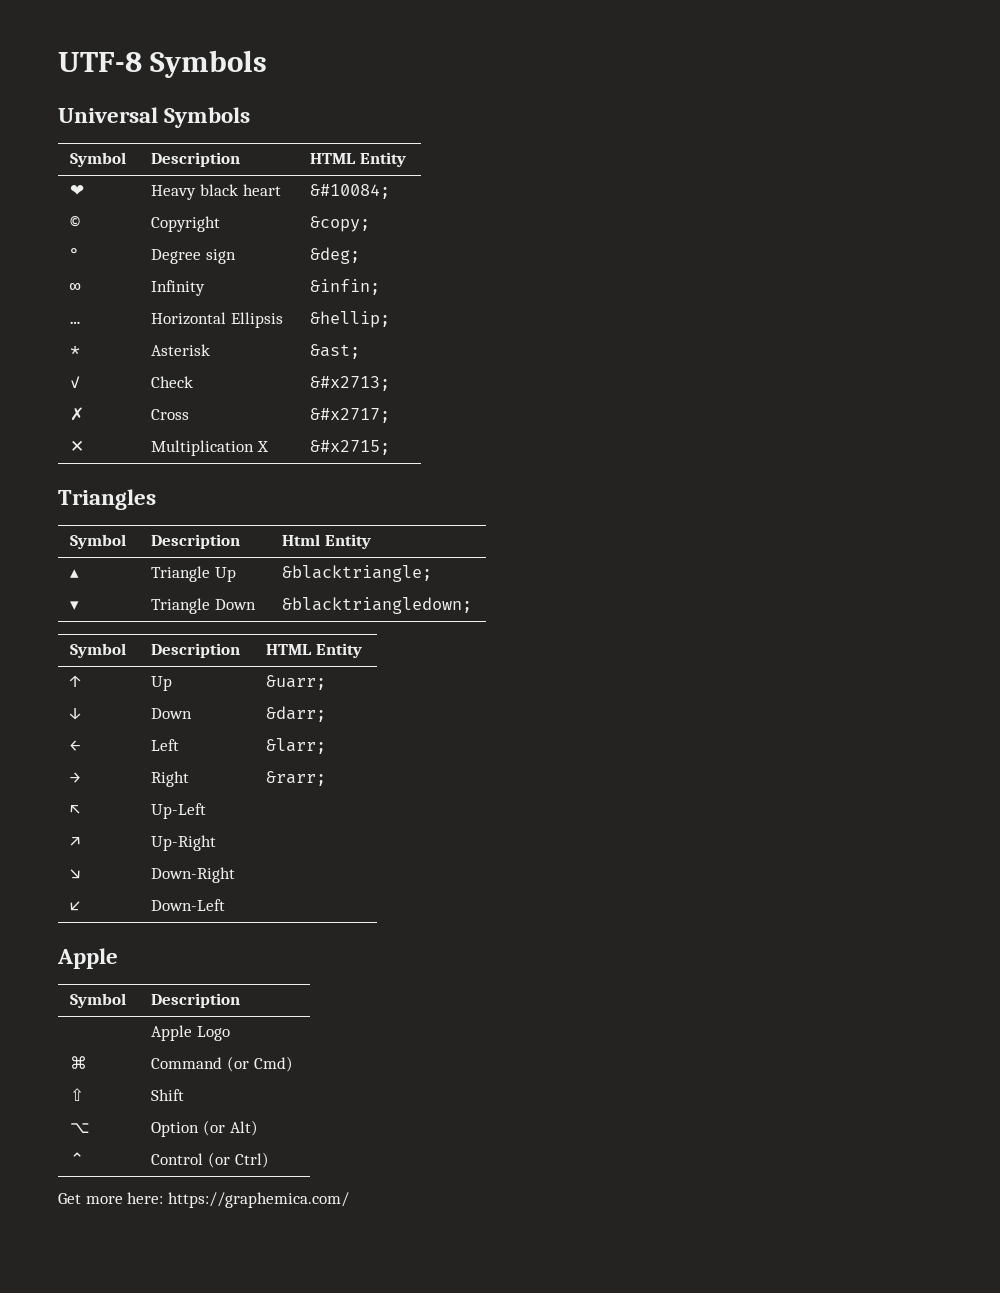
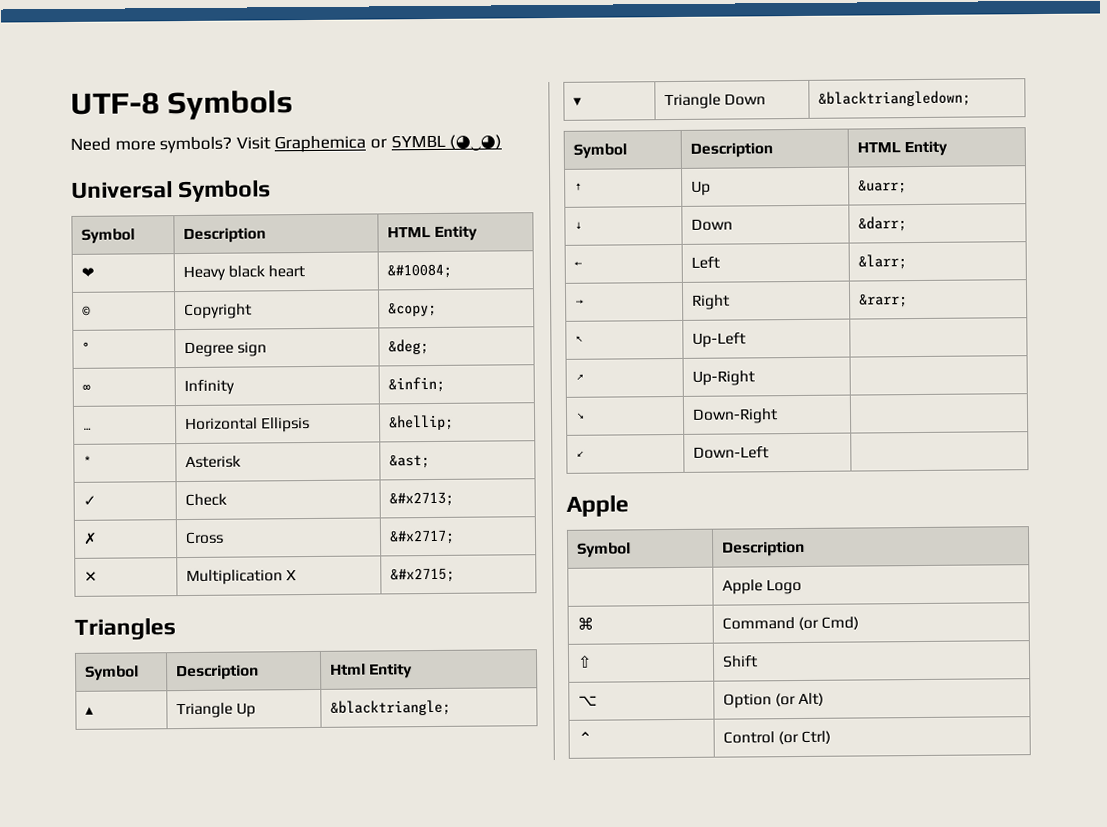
+ Need more symbols? Visit Graphemica or SYMBL (◕‿◕)
- Get more here: https://graphemica.com/

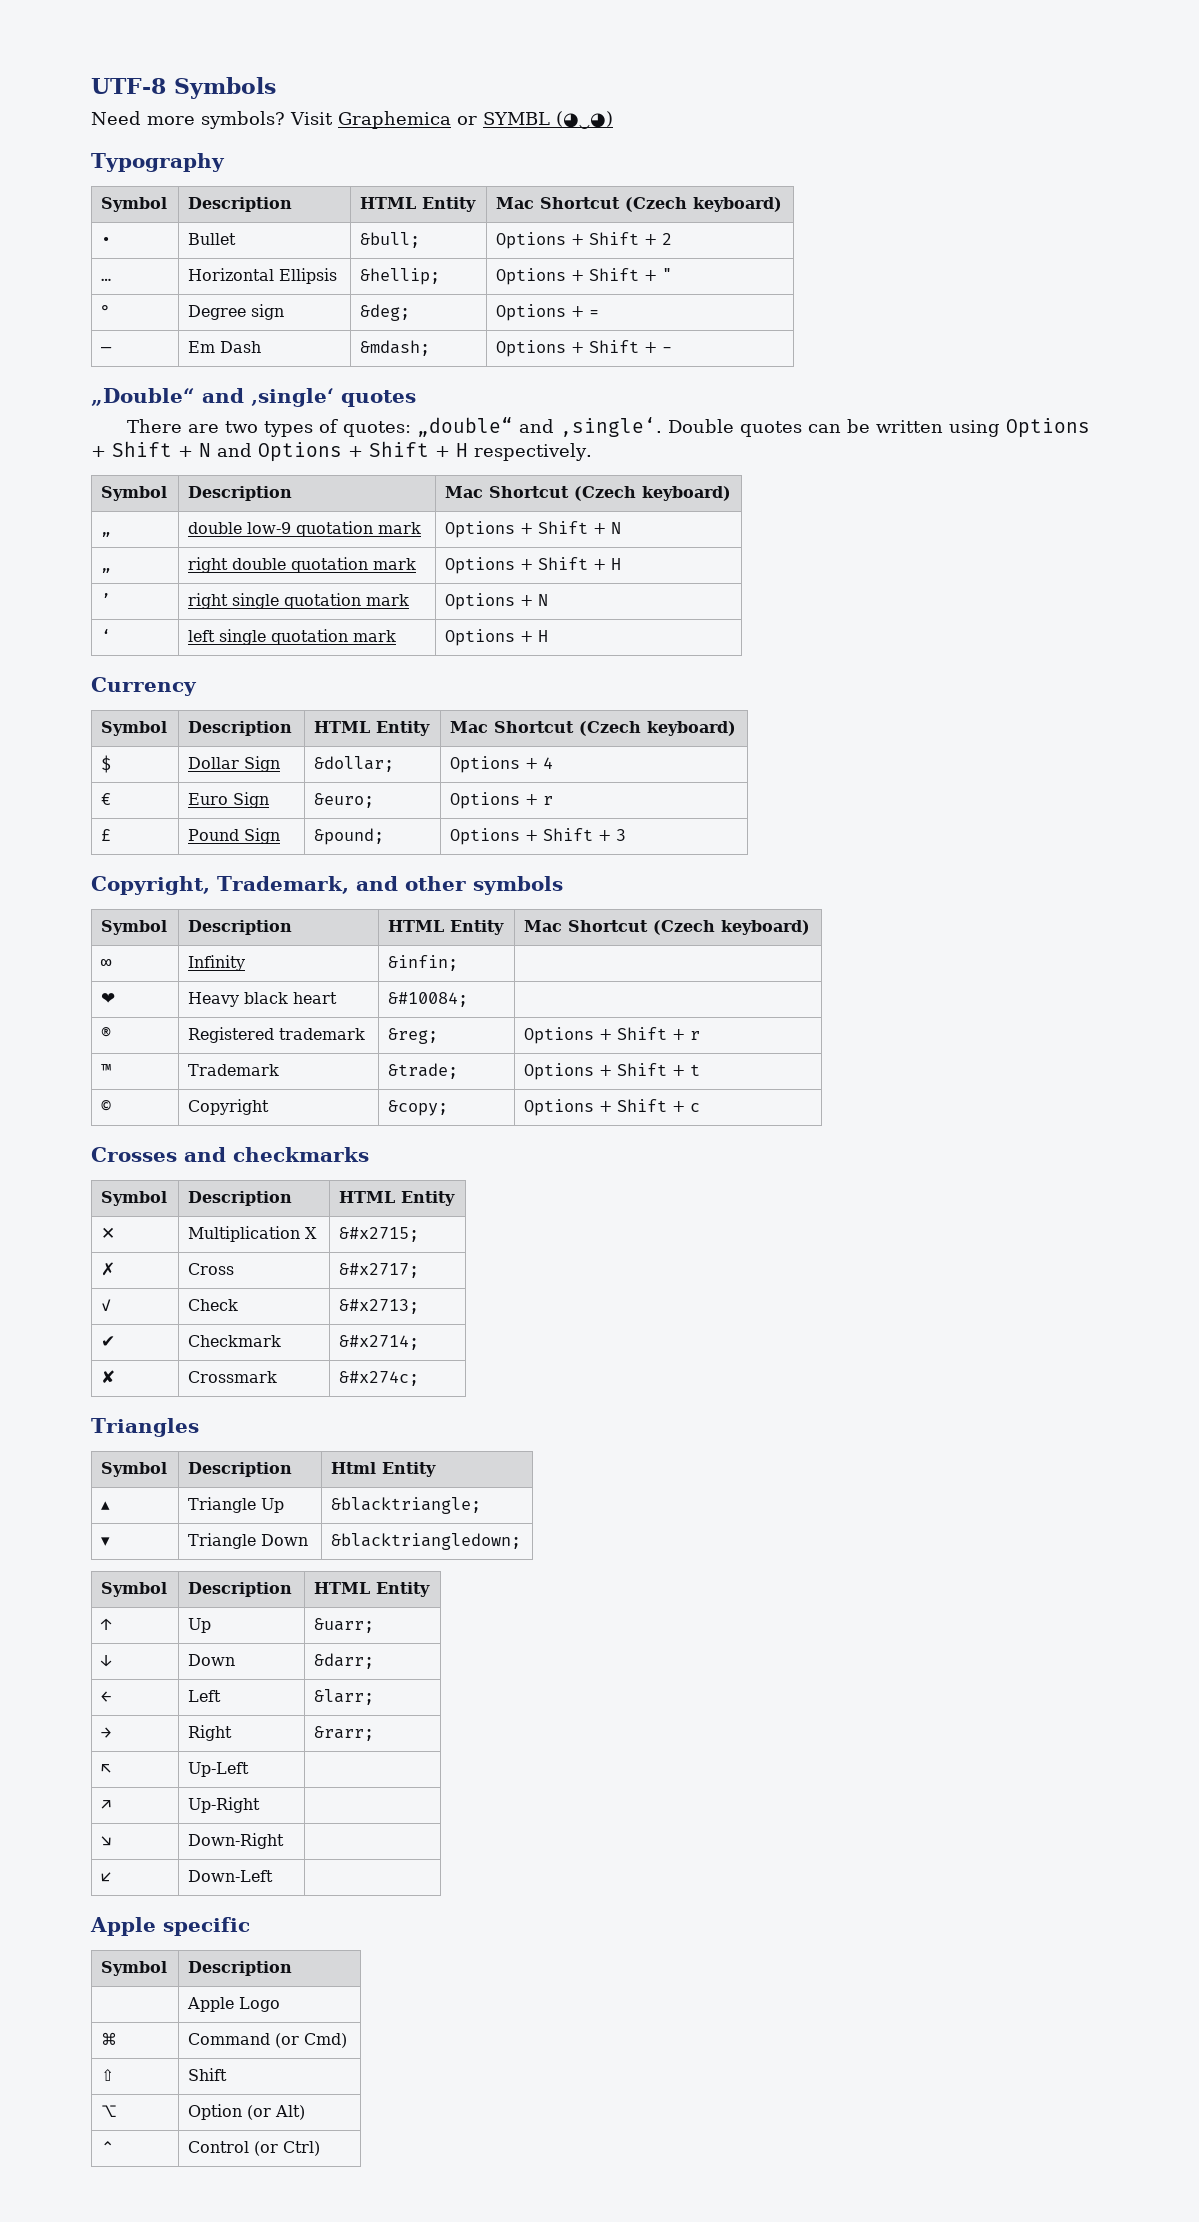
- Universal Symbols
+ Typography
+ Symbol | Description | HTML Entity | Mac Shortcut (Czech keyboard)
+ • | Bullet | &bull; | Options + Shift + 2
+ … | Horizontal Ellipsis | &hellip; | Options + Shift + "
+ ° | Degree sign | &deg; | Options + =
+ — | Em Dash | &mdash; | Options + Shift + -
+ „Double“ and ‚single‘ quotes
+ There are two types of quotes: „double“ and ‚single‘. Double quotes can be written using Options + Shift + N and Options + Shift + H respectively.
+ Symbol | Description | Mac Shortcut (Czech keyboard)
+ „ | double low-9 quotation mark | Options + Shift + N
+ „ | right double quotation mark | Options + Shift + H
+ ’ | right single quotation mark | Options + N
+ ‘ | left single quotation mark | Options + H
+ Currency
+ Symbol | Description | HTML Entity | Mac Shortcut (Czech keyboard)
+ $ | Dollar Sign | &dollar; | Options + 4
+ € | Euro Sign | &euro; | Options + r
+ £ | Pound Sign | &pound; | Options + Shift + 3
+ Copyright, Trademark, and other symbols
+ Symbol | Description | HTML Entity | Mac Shortcut (Czech keyboard)
+ ∞ | Infinity | &infin; |
+ ❤ | Heavy black heart | &#10084; |
+ ® | Registered trademark | &reg; | Options + Shift + r
+ ™ | Trademark | &trade; | Options + Shift + t
+ © | Copyright | &copy; | Options + Shift + c
+ Crosses and checkmarks
  Symbol | Description | HTML Entity
- ❤ | Heavy black heart | &#10084;
- © | Copyright | &copy;
- ° | Degree sign | &deg;
- ∞ | Infinity | &infin;
- … | Horizontal Ellipsis | &hellip;
- * | Asterisk | &ast;
+ ✕ | Multiplication X | &#x2715;
+ ✗ | Cross | &#x2717;
  ✓ | Check | &#x2713;
- ✗ | Cross | &#x2717;
- ✕ | Multiplication X | &#x2715;
+ ✔ | Checkmark | &#x2714;
+ ✘ | Crossmark | &#x274c;
  ↙ | Down-Left |
- Apple
+ Apple specific

